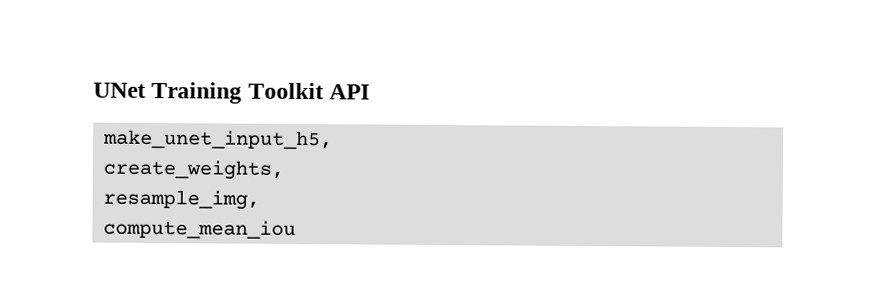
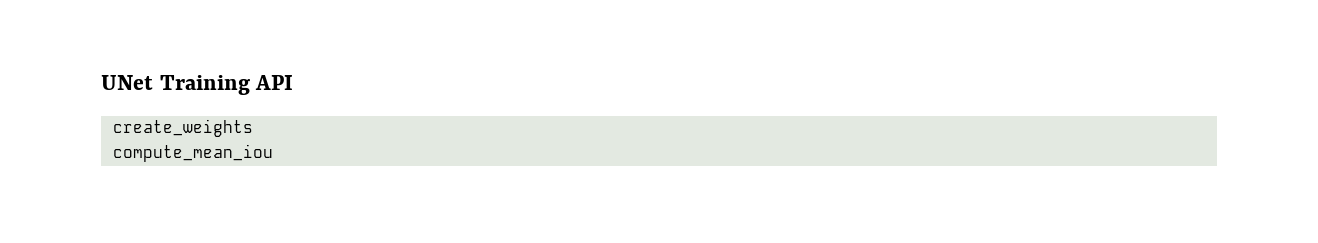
- UNet Training Toolkit API
+ UNet Training API
- make_unet_input_h5,
- create_weights,
- resample_img,
+ create_weights

